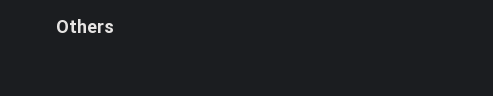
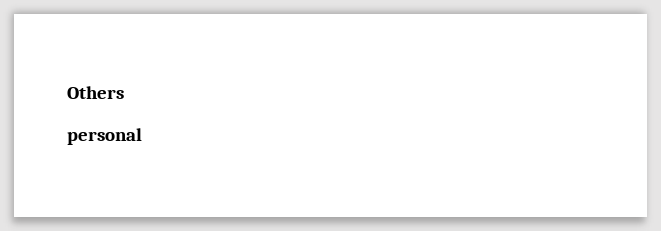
+ personal

